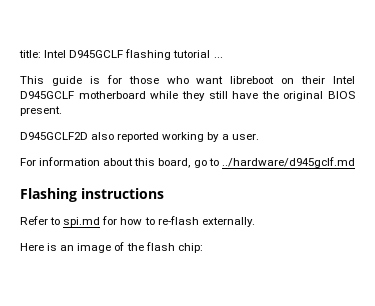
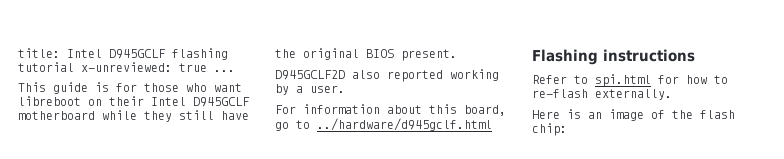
- title: Intel D945GCLF flashing tutorial ...
+ title: Intel D945GCLF flashing tutorial x-unreviewed: true ...
- For information about this board, go to ../hardware/d945gclf.md
+ For information about this board, go to ../hardware/d945gclf.html
- Refer to spi.md for how to re-flash externally.
+ Refer to spi.html for how to re-flash externally.

